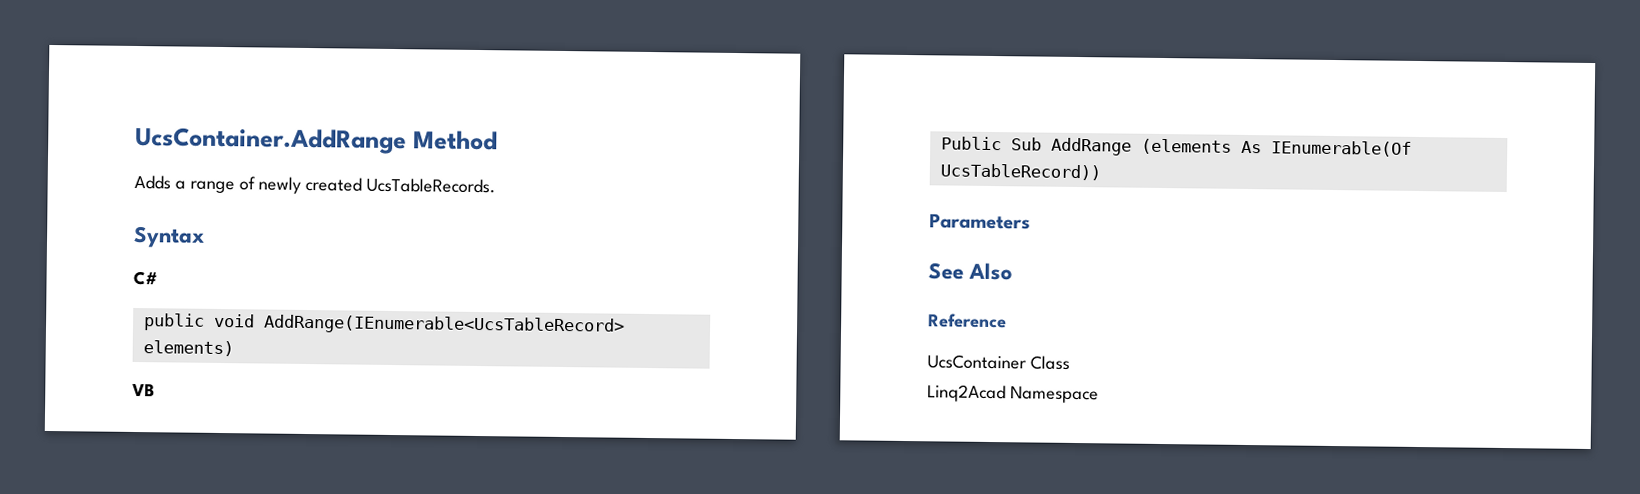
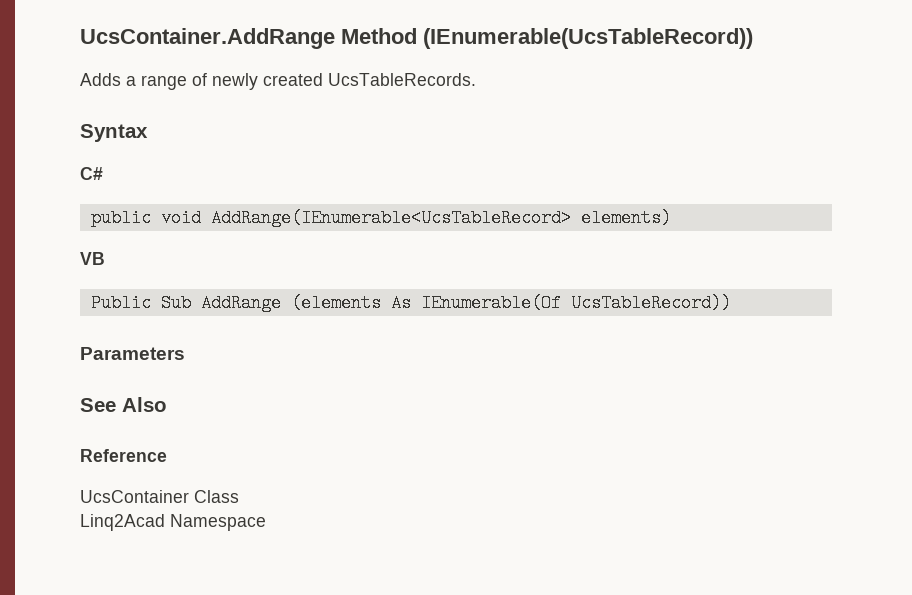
- UcsContainer.AddRange Method
+ UcsContainer.AddRange Method (IEnumerable(UcsTableRecord))

